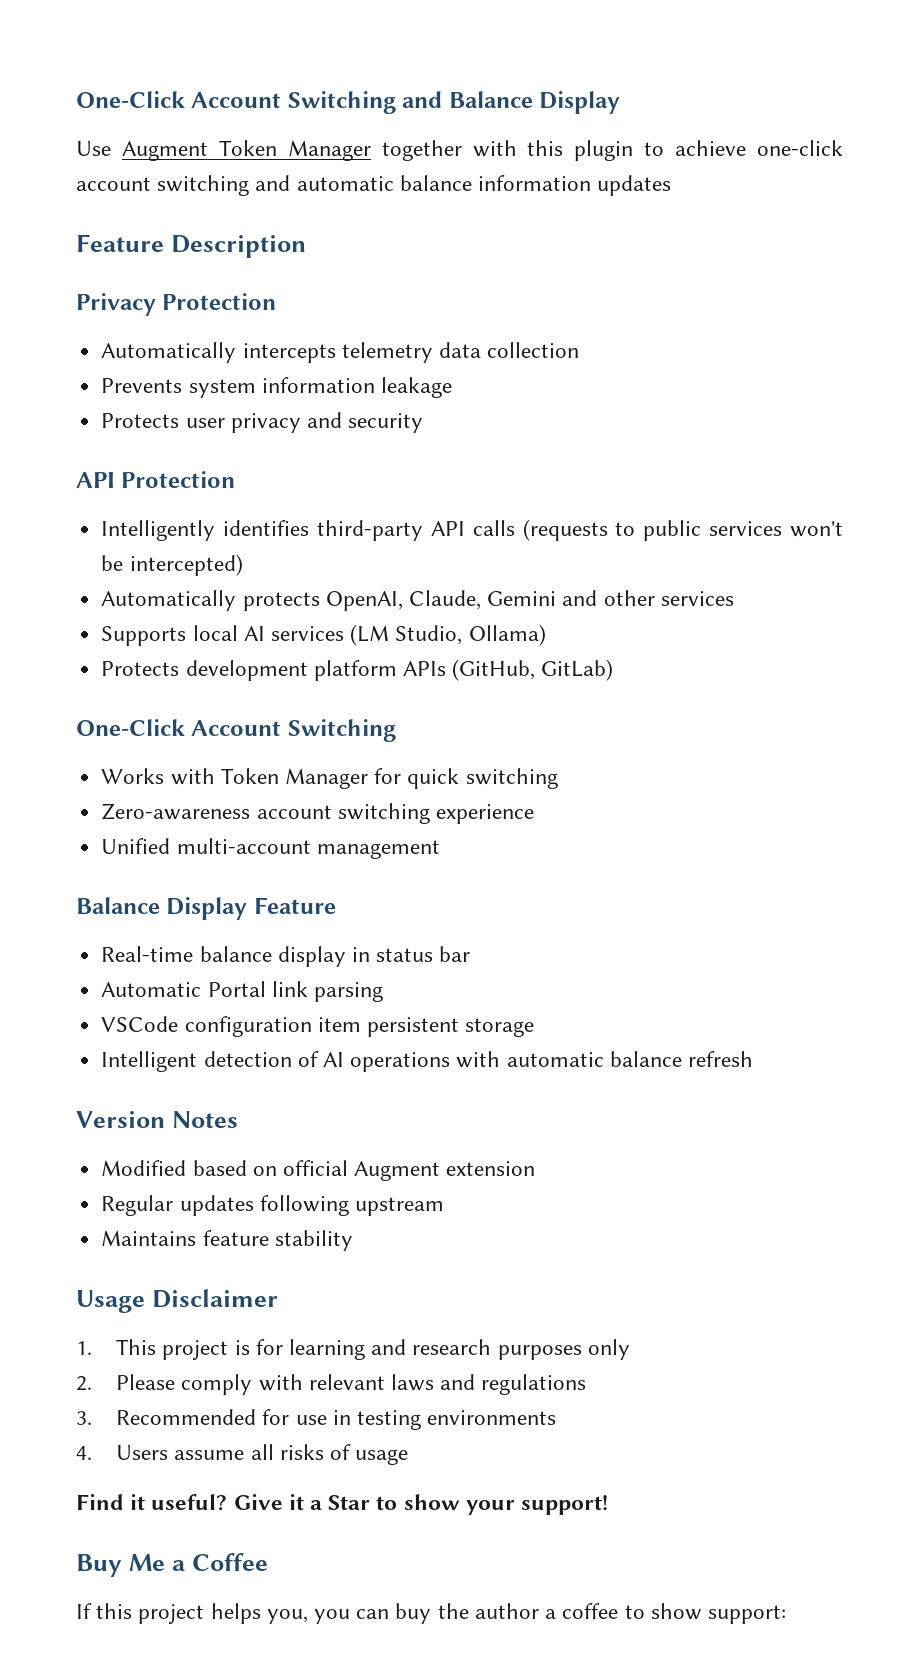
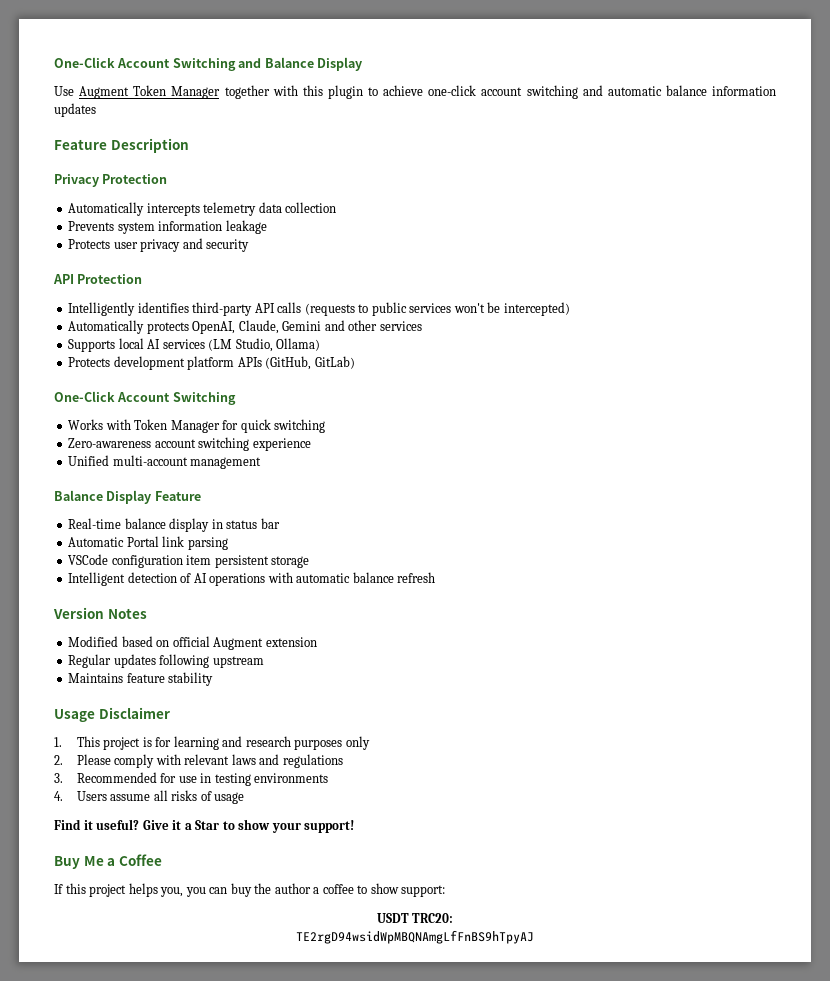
+ USDT TRC20:
+ TE2rgD94wsidWpMBQNAmgLfFnBS9hTpyAJ

